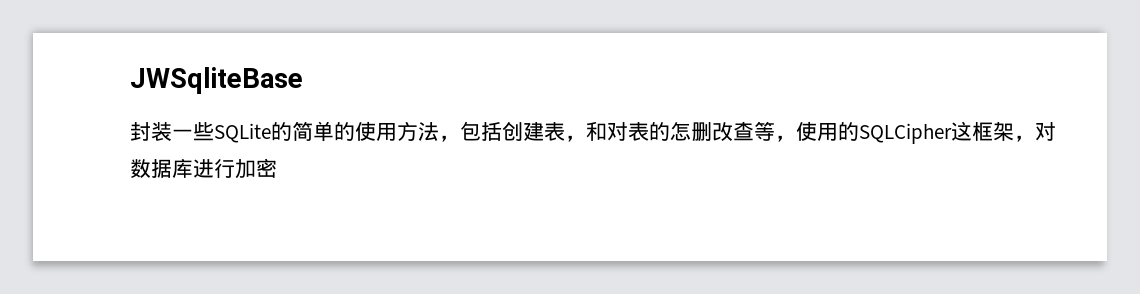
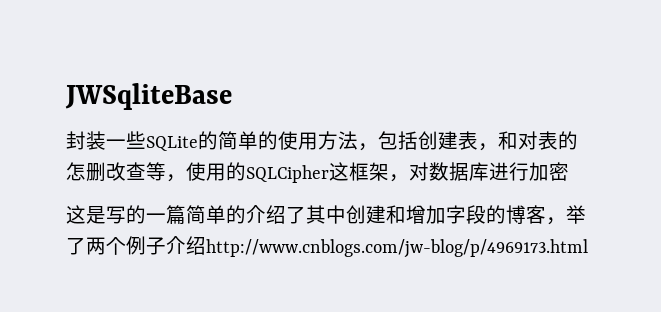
+ 这是写的一篇简单的介绍了其中创建和增加字段的博客，举了两个例子介绍http://www.cnblogs.com/jw-blog/p/4969173.html

